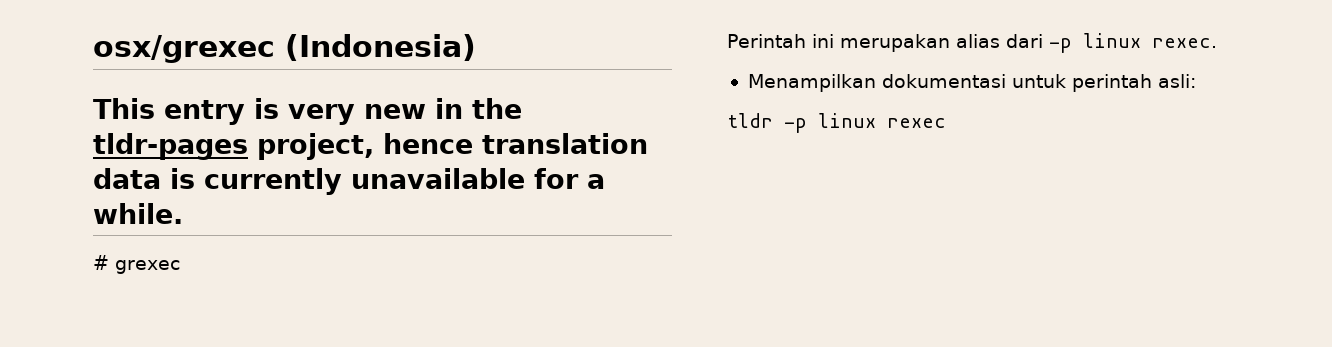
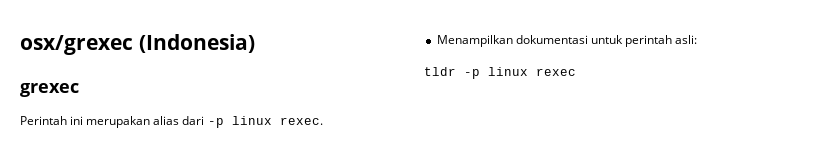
- This entry is very new in the tldr-pages project, hence translation data is currently unavailable for a while.
- # grexec
+ grexec

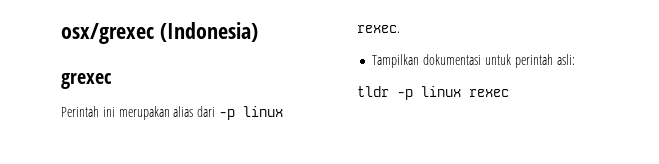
- Menampilkan dokumentasi untuk perintah asli:
+ Tampilkan dokumentasi untuk perintah asli:

